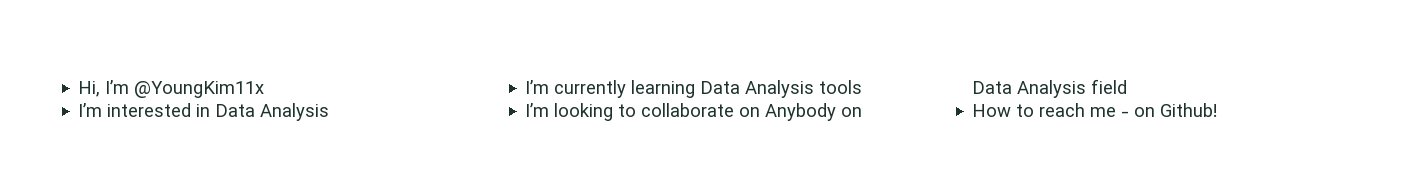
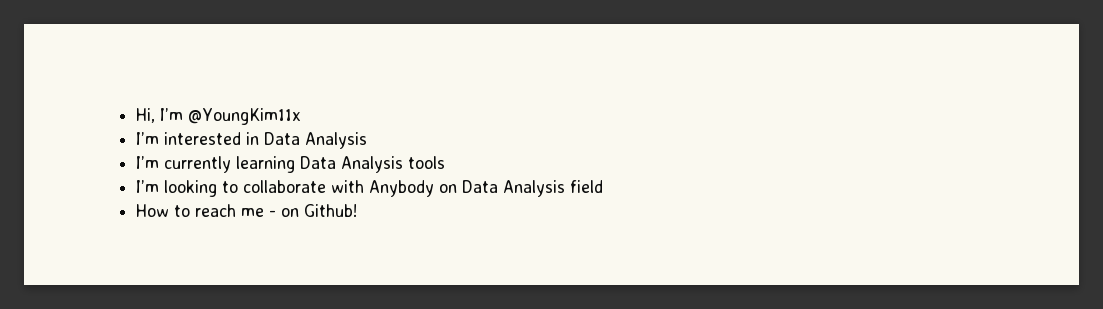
- I’m looking to collaborate on Anybody on Data Analysis field
+ I’m looking to collaborate with Anybody on Data Analysis field

